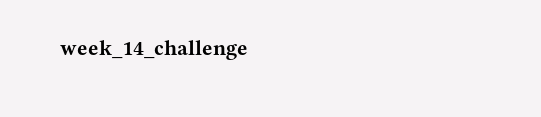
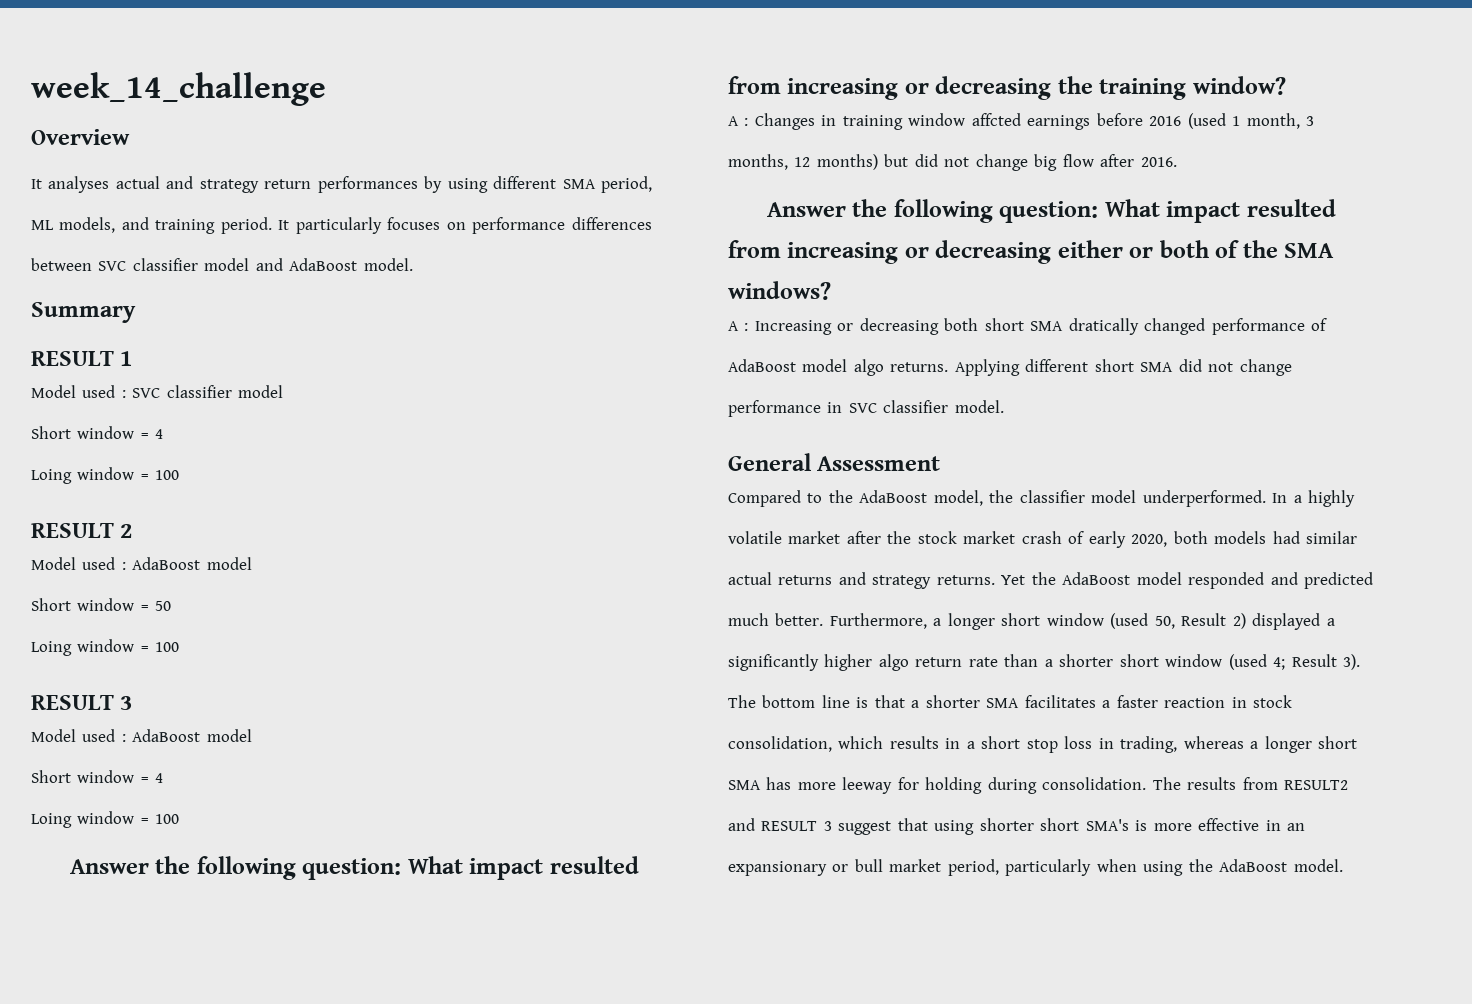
+ Overview
+ It analyses actual and strategy return performances by using different SMA period, ML models, and training period. It particularly focuses on performance differences between SVC classifier model and AdaBoost model.
+ Summary
+ RESULT 1
+ Model used : SVC classifier model
+ Short window = 4
+ Loing window = 100
+ RESULT 2
+ Model used : AdaBoost model
+ Short window = 50
+ Loing window = 100
+ RESULT 3
+ Model used : AdaBoost model
+ Short window = 4
+ Loing window = 100
+ Answer the following question: What impact resulted from increasing or decreasing the training window?
+ A : Changes in training window affcted earnings before 2016 (used 1 month, 3 months, 12 months) but did not change big flow after 2016.
+ Answer the following question: What impact resulted from increasing or decreasing either or both of the SMA windows?
+ A : Increasing or decreasing both short SMA dratically changed performance of AdaBoost model algo returns. Applying different short SMA did not change performance in SVC classifier model.
+ General Assessment
+ Compared to the AdaBoost model, the classifier model underperformed. In a highly volatile market after the stock market crash of early 2020, both models had similar actual returns and strategy returns. Yet the AdaBoost model responded and predicted much better. Furthermore, a longer short window (used 50, Result 2) displayed a significantly higher algo return rate than a shorter short window (used 4; Result 3). The bottom line is that a shorter SMA facilitates a faster reaction in stock consolidation, which results in a short stop loss in trading, whereas a longer short SMA has more leeway for holding during consolidation. The results from RESULT2 and RESULT 3 suggest that using shorter short SMA's is more effective in an expansionary or bull market period, particularly when using the AdaBoost model.

